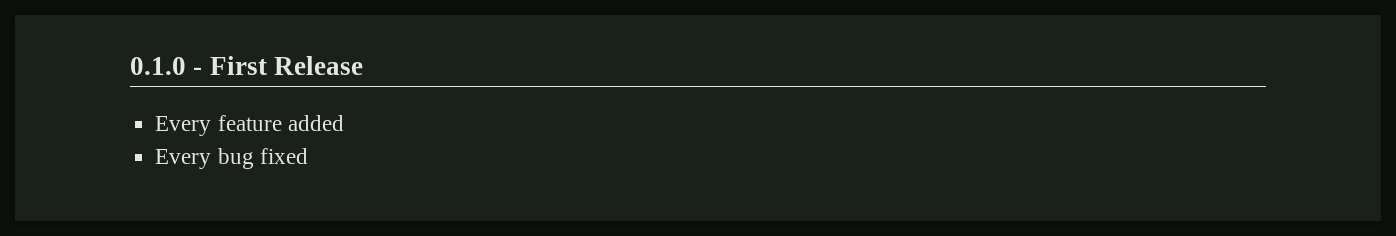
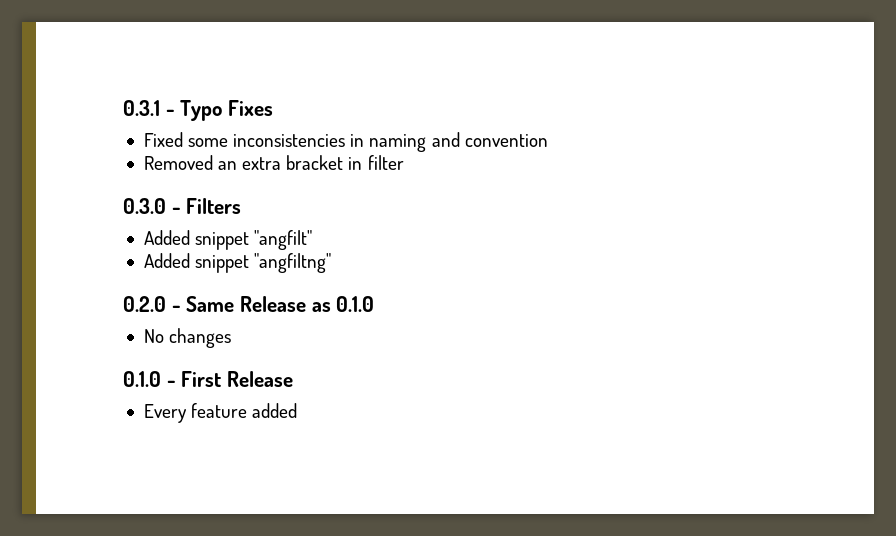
+ 0.3.1 - Typo Fixes
+ Fixed some inconsistencies in naming and convention
+ Removed an extra bracket in filter
+ 0.3.0 - Filters
+ Added snippet "angfilt"
+ Added snippet "angfiltng"
+ 0.2.0 - Same Release as 0.1.0
+ No changes
- Every bug fixed

